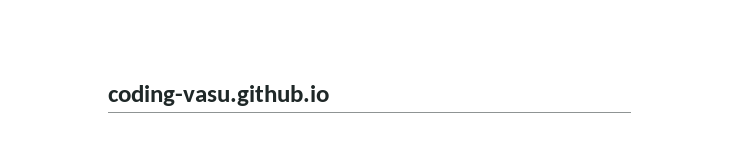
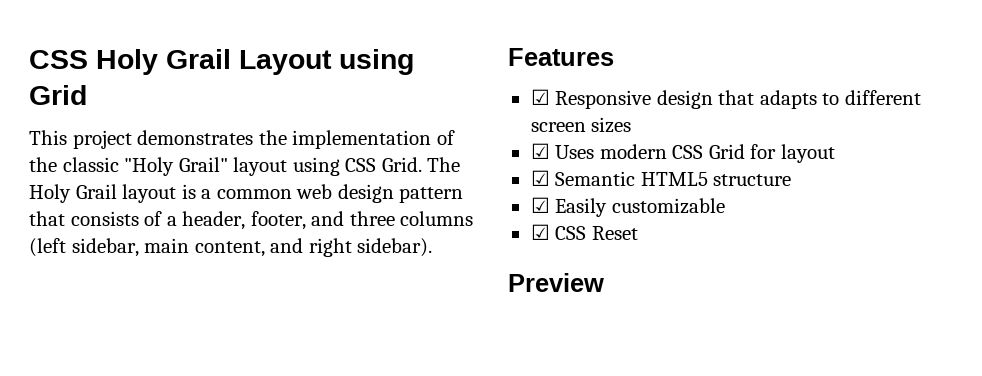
- coding-vasu.github.io
+ CSS Holy Grail Layout using Grid
+ This project demonstrates the implementation of the classic "Holy Grail" layout using CSS Grid. The Holy Grail layout is a common web design pattern that consists of a header, footer, and three columns (left sidebar, main content, and right sidebar).
+ Features
+ ☑ Responsive design that adapts to different screen sizes
+ ☑ Uses modern CSS Grid for layout
+ ☑ Semantic HTML5 structure
+ ☑ Easily customizable
+ ☑ CSS Reset
+ Preview

